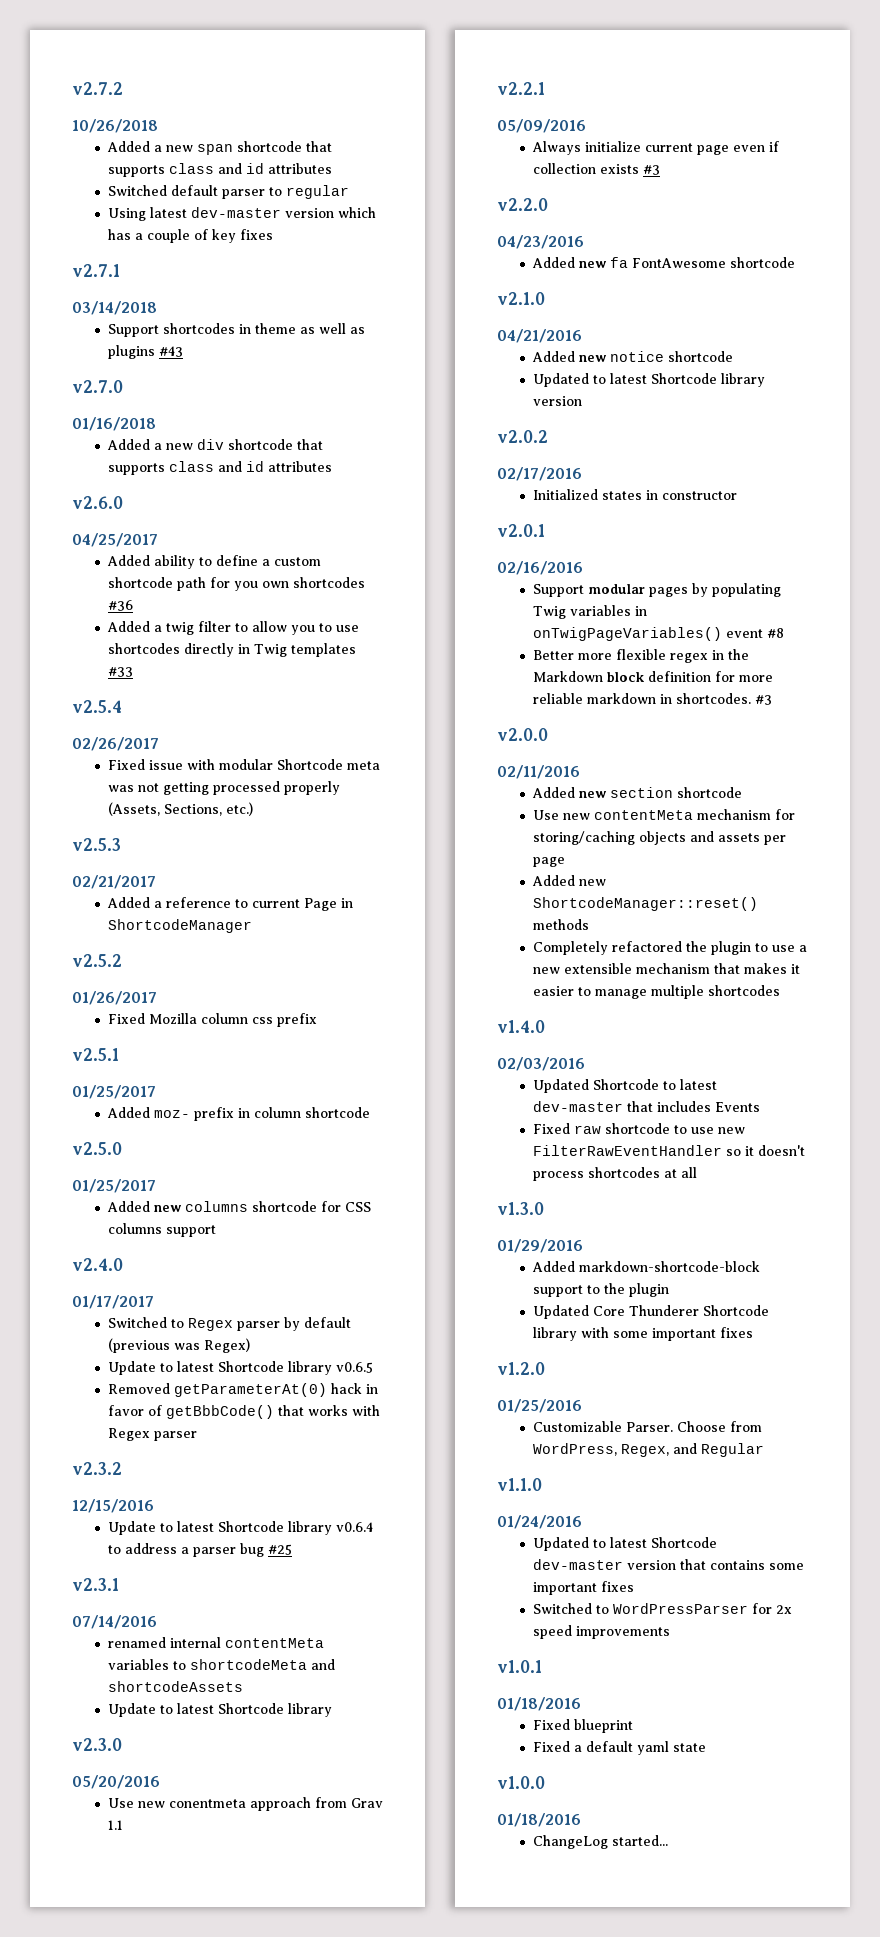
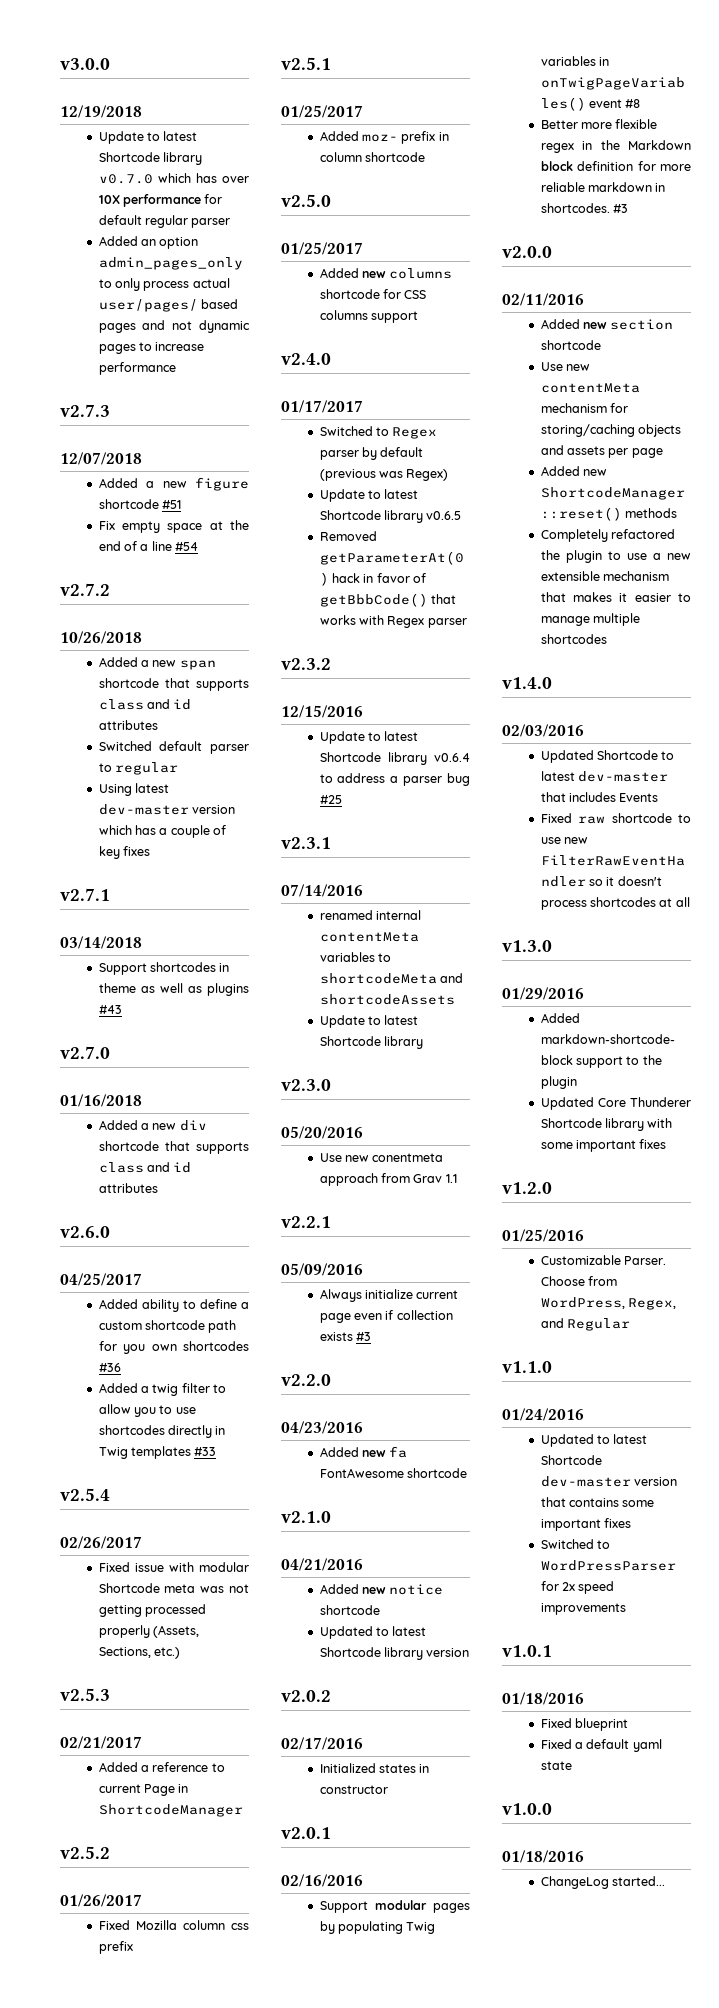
+ v3.0.0
+ 12/19/2018
+ Update to latest Shortcode library v0.7.0 which has over 10X performance for default regular parser
+ Added an option admin_pages_only to only process actual user/pages/ based pages and not dynamic pages to increase performance
+ v2.7.3
+ 12/07/2018
+ Added a new figure shortcode #51
+ Fix empty space at the end of a line #54

